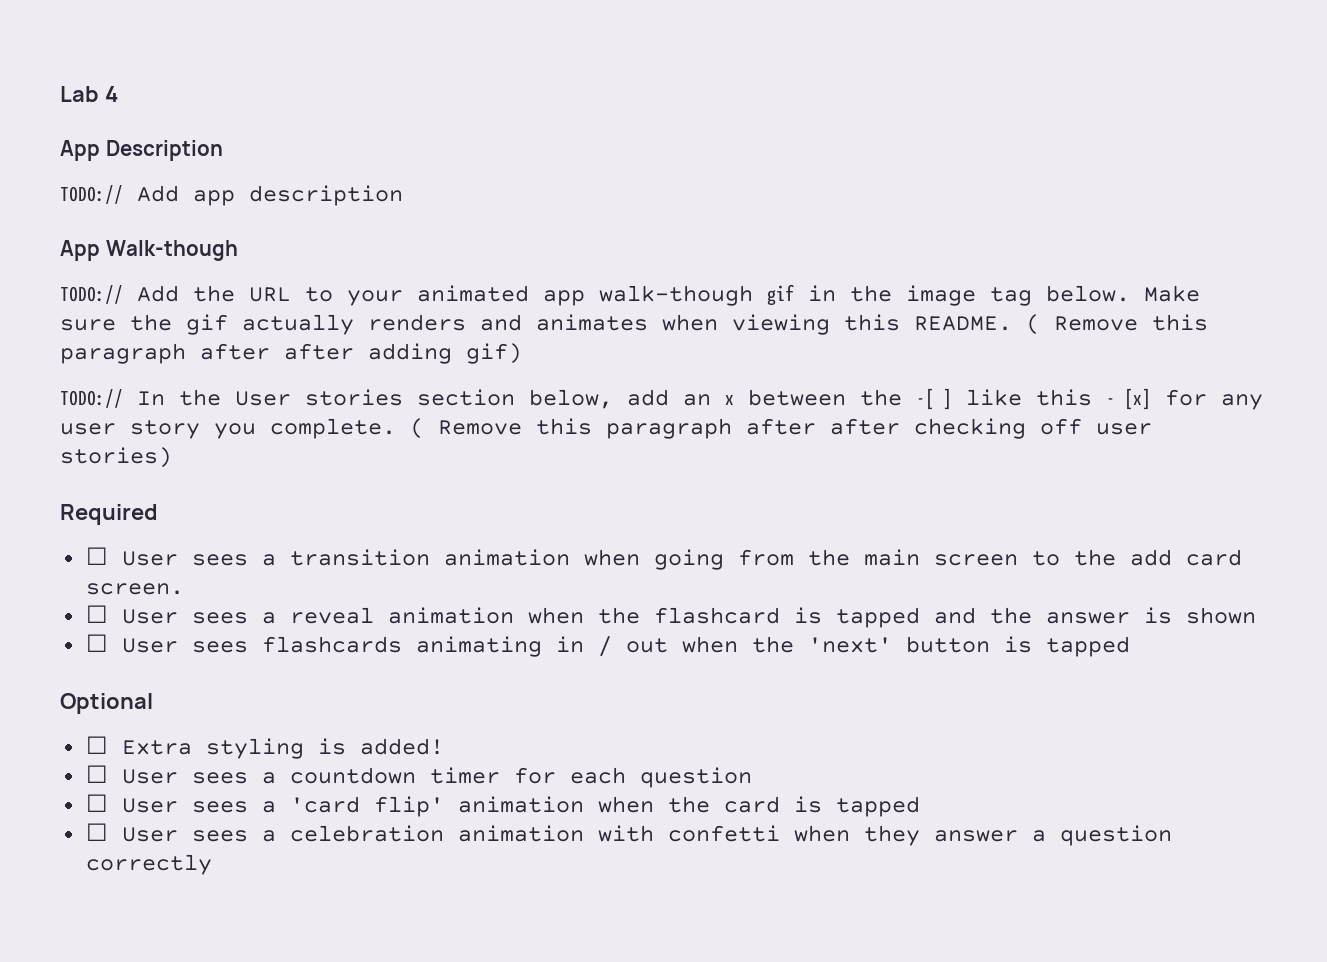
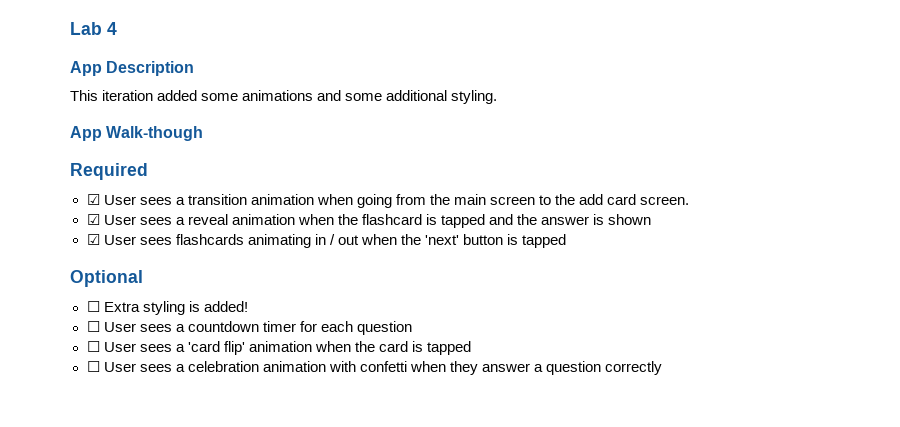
- TODO:// Add app description
+ This iteration added some animations and some additional styling.
  App Walk-though
- TODO:// Add the URL to your animated app walk-though gif in the image tag below. Make sure the gif actually renders and animates when viewing this README. ( Remove this paragraph after after adding gif)
- TODO:// In the User stories section below, add an x between the -[ ] like this - [x] for any user story you complete. ( Remove this paragraph after after checking off user stories)
- ☐ User sees a transition animation when going from the main screen to the add card screen.
+ ☑ User sees a transition animation when going from the main screen to the add card screen.
- ☐ User sees a reveal animation when the flashcard is tapped and the answer is shown
+ ☑ User sees a reveal animation when the flashcard is tapped and the answer is shown
- ☐ User sees flashcards animating in / out when the 'next' button is tapped
+ ☑ User sees flashcards animating in / out when the 'next' button is tapped

